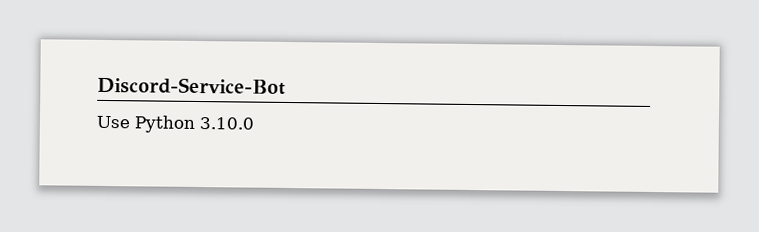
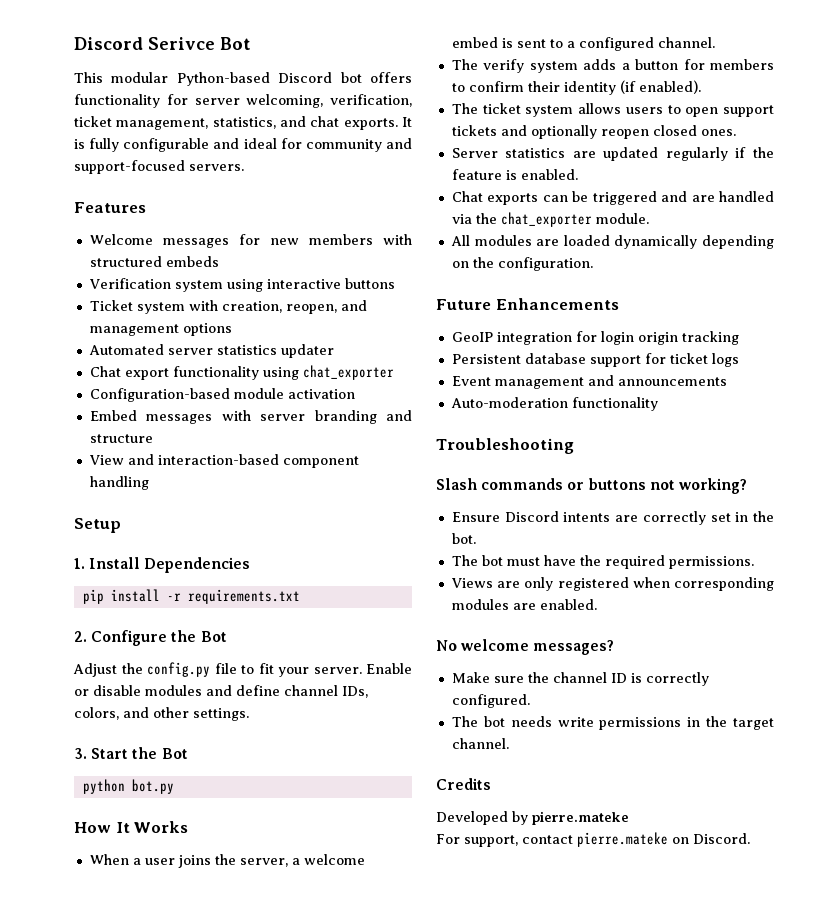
- Discord-Service-Bot
- Use Python 3.10.0
+ Discord Serivce Bot
+ This modular Python-based Discord bot offers functionality for server welcoming, verification, ticket management, statistics, and chat exports. It is fully configurable and ideal for community and support-focused servers.
+ Features
+ Welcome messages for new members with structured embeds
+ Verification system using interactive buttons
+ Ticket system with creation, reopen, and management options
+ Automated server statistics updater
+ Chat export functionality using chat_exporter
+ Configuration-based module activation
+ Embed messages with server branding and structure
+ View and interaction-based component handling
+ Setup
+ 1. Install Dependencies
+ pip install -r requirements.txt
+ 2. Configure the Bot
+ Adjust the config.py file to fit your server. Enable or disable modules and define channel IDs, colors, and other settings.
+ 3. Start the Bot
+ python bot.py
+ How It Works
+ When a user joins the server, a welcome embed is sent to a configured channel.
+ The verify system adds a button for members to confirm their identity (if enabled).
+ The ticket system allows users to open support tickets and optionally reopen closed ones.
+ Server statistics are updated regularly if the feature is enabled.
+ Chat exports can be triggered and are handled via the chat_exporter module.
+ All modules are loaded dynamically depending on the configuration.
+ Future Enhancements
+ GeoIP integration for login origin tracking
+ Persistent database support for ticket logs
+ Event management and announcements
+ Auto-moderation functionality
+ Troubleshooting
+ Slash commands or buttons not working?
+ Ensure Discord intents are correctly set in the bot.
+ The bot must have the required permissions.
+ Views are only registered when corresponding modules are enabled.
+ No welcome messages?
+ Make sure the channel ID is correctly configured.
+ The bot needs write permissions in the target channel.
+ Credits
+ Developed by pierre.mateke
+ For support, contact pierre.mateke on Discord.

